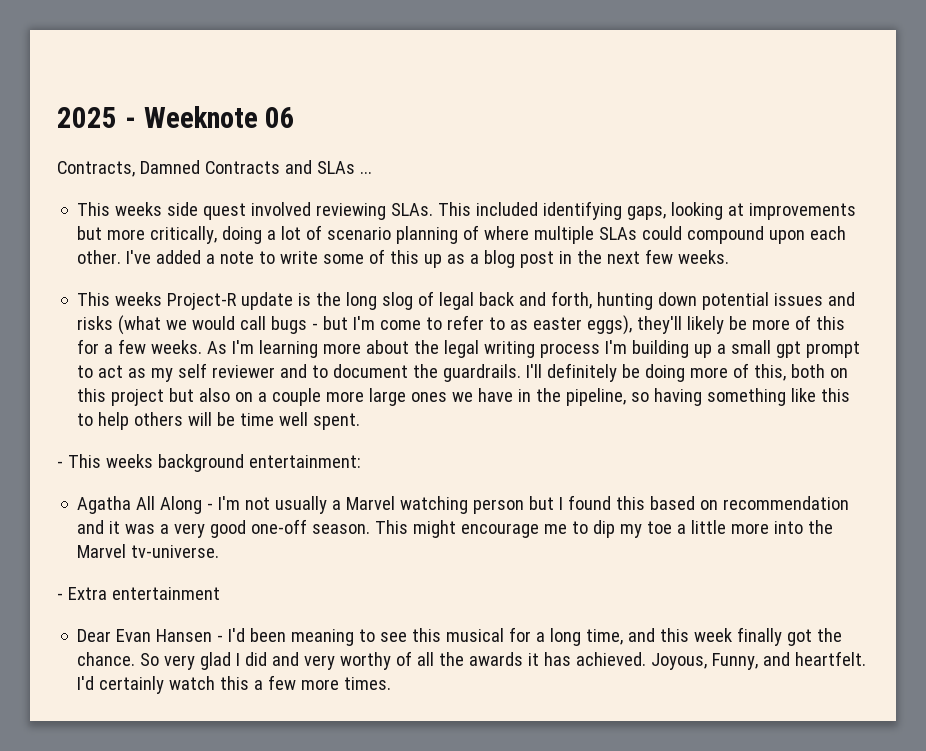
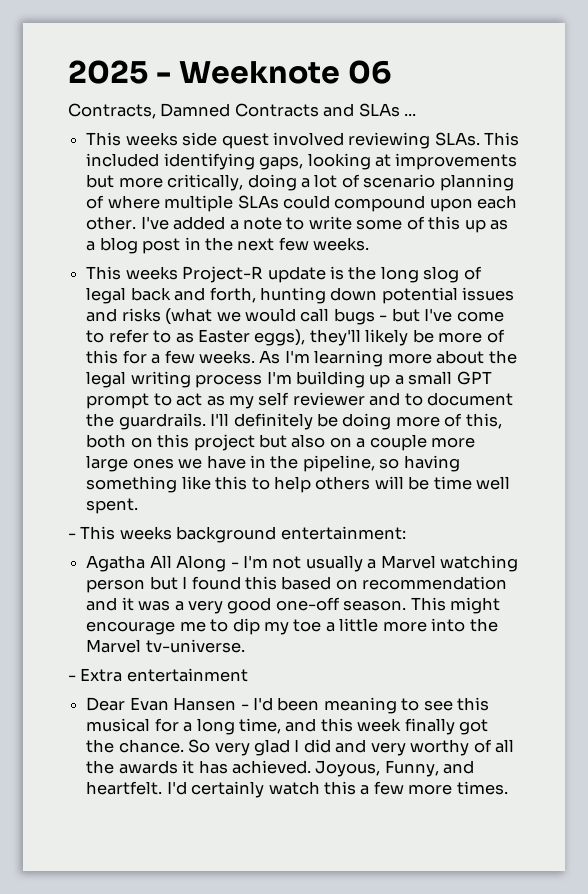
- This weeks Project-R update is the long slog of legal back and forth, hunting down potential issues and risks (what we would call bugs - but I'm come to refer to as easter eggs), they'll likely be more of this for a few weeks.
+ This weeks Project-R update is the long slog of legal back and forth, hunting down potential issues and risks (what we would call bugs - but I've come to refer to as Easter eggs), they'll likely be more of this for a few weeks.
- As I'm learning more about the legal writing process I'm building up a small gpt prompt to act as my self reviewer and to document the guardrails.
+ As I'm learning more about the legal writing process I'm building up a small GPT prompt to act as my self reviewer and to document the guardrails.

